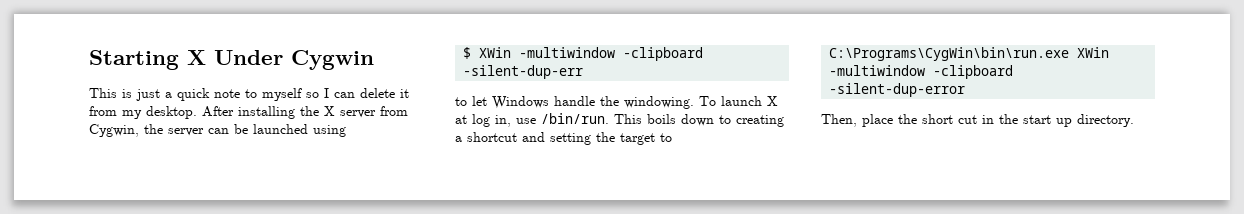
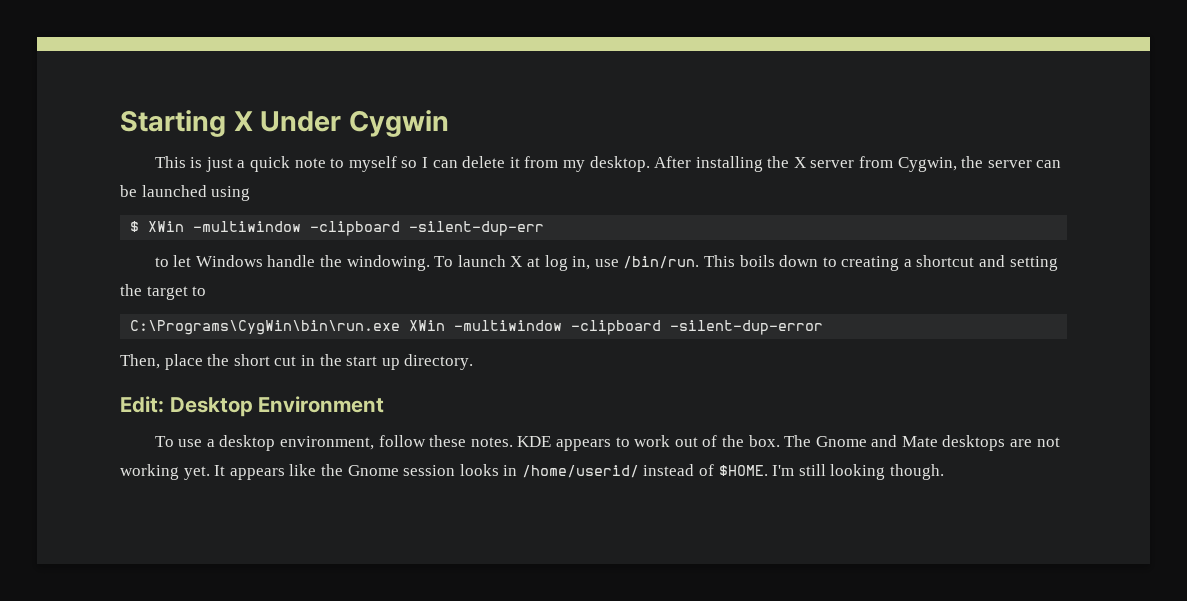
+ Edit: Desktop Environment
+ To use a desktop environment, follow these notes. KDE appears to work out of the box. The Gnome and Mate desktops are not working yet. It appears like the Gnome session looks in /home/userid/ instead of $HOME. I'm still looking though.

